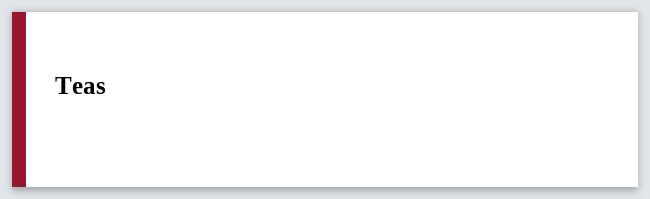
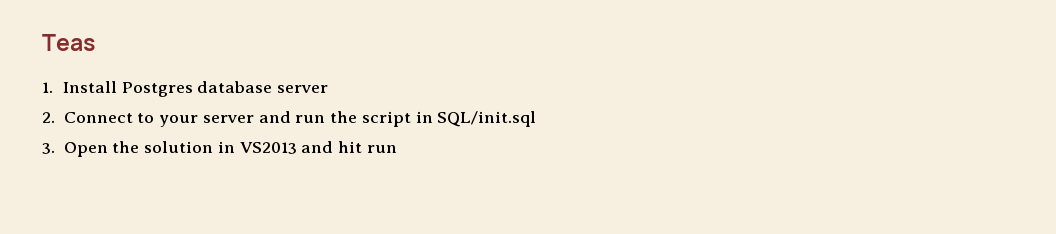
+ 1. Install Postgres database server
+ 2. Connect to your server and run the script in SQL/init.sql
+ 3. Open the solution in VS2013 and hit run

